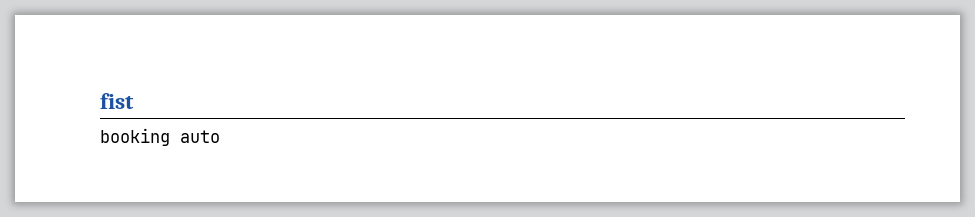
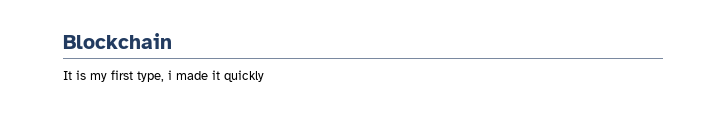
- fist
- booking auto
+ Blockchain
+ It is my first type, i made it quickly

